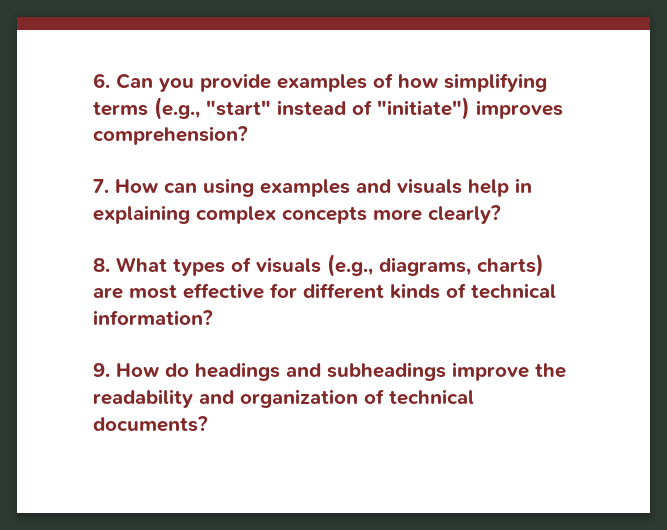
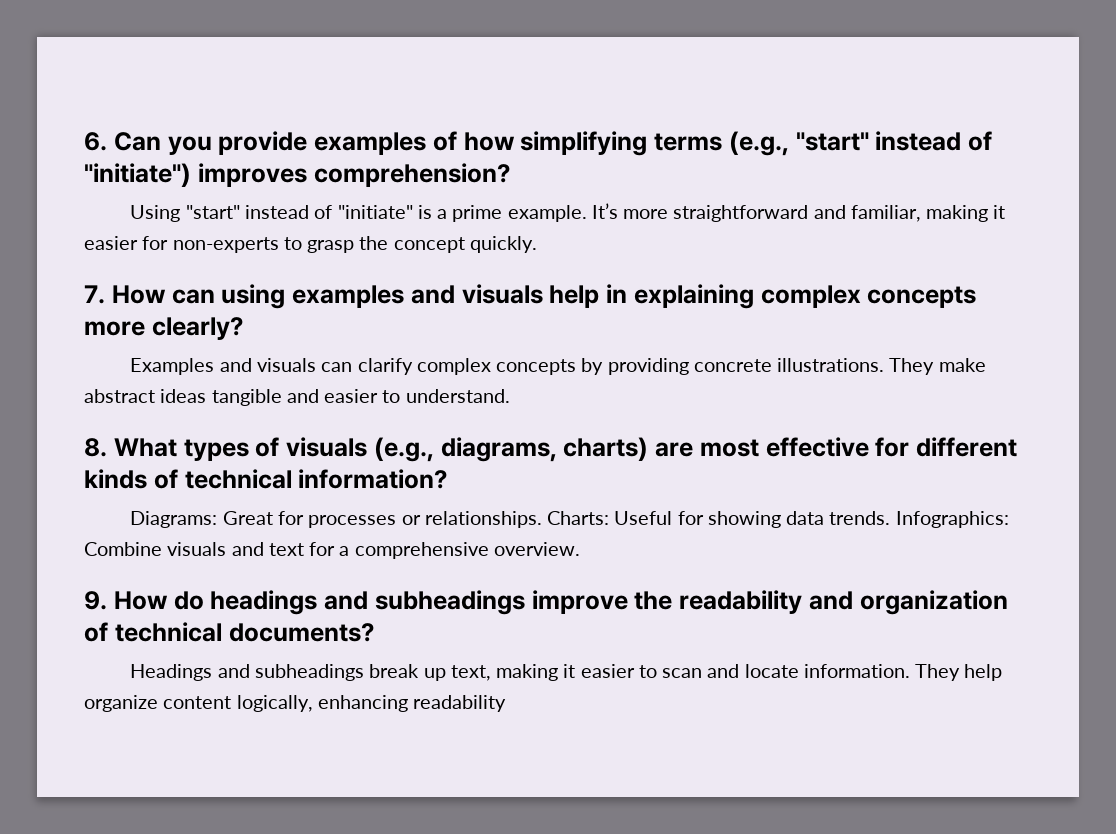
+ Using "start" instead of "initiate" is a prime example. It’s more straightforward and familiar, making it easier for non-experts to grasp the concept quickly.
+ Examples and visuals can clarify complex concepts by providing concrete illustrations. They make abstract ideas tangible and easier to understand.
+ Diagrams: Great for processes or relationships. Charts: Useful for showing data trends. Infographics: Combine visuals and text for a comprehensive overview.
+ Headings and subheadings break up text, making it easier to scan and locate information. They help organize content logically, enhancing readability

